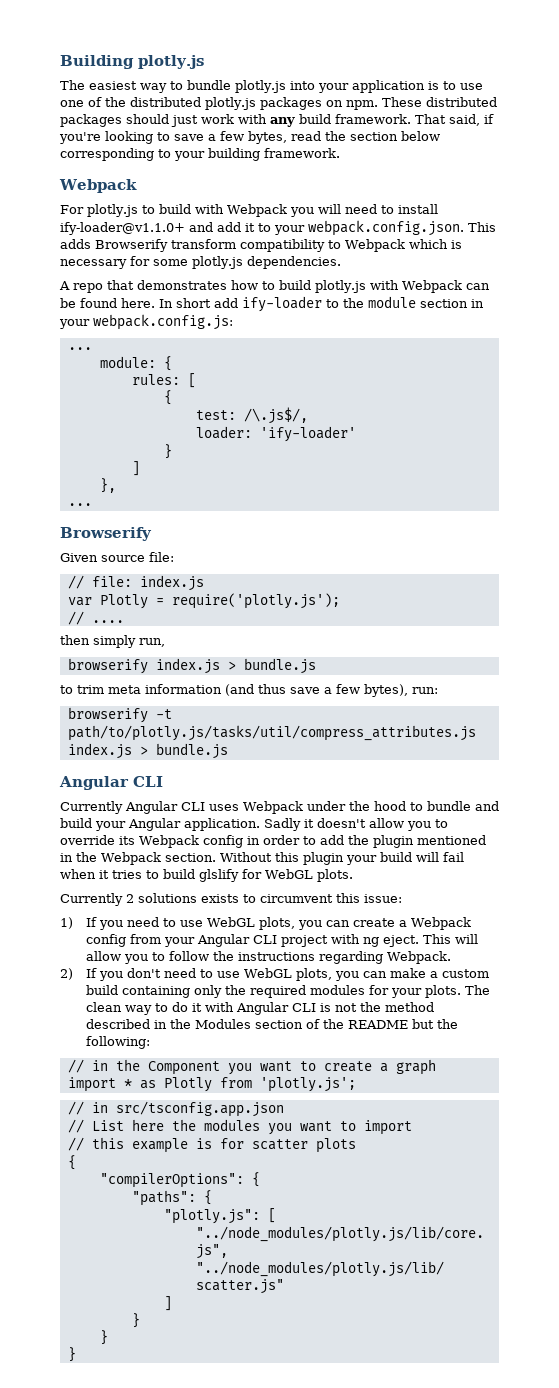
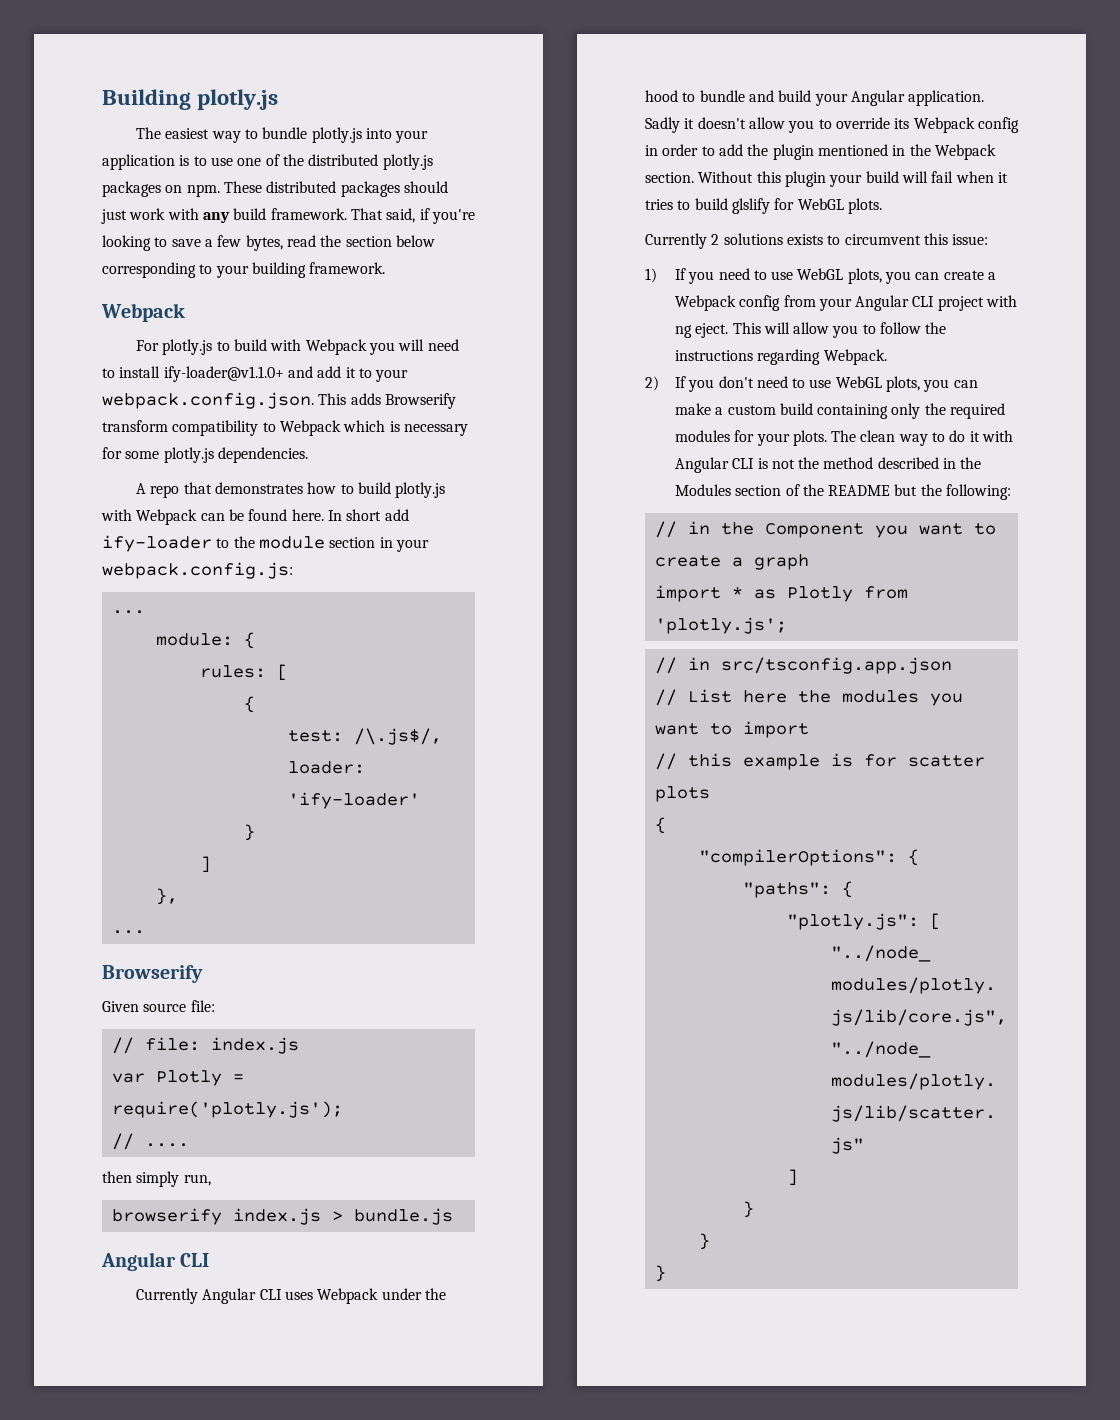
- to trim meta information (and thus save a few bytes), run:
- browserify -t path/to/plotly.js/tasks/util/compress_attributes.js index.js > bundle.js

